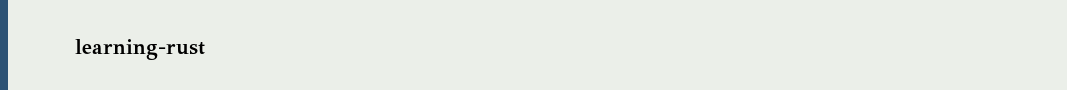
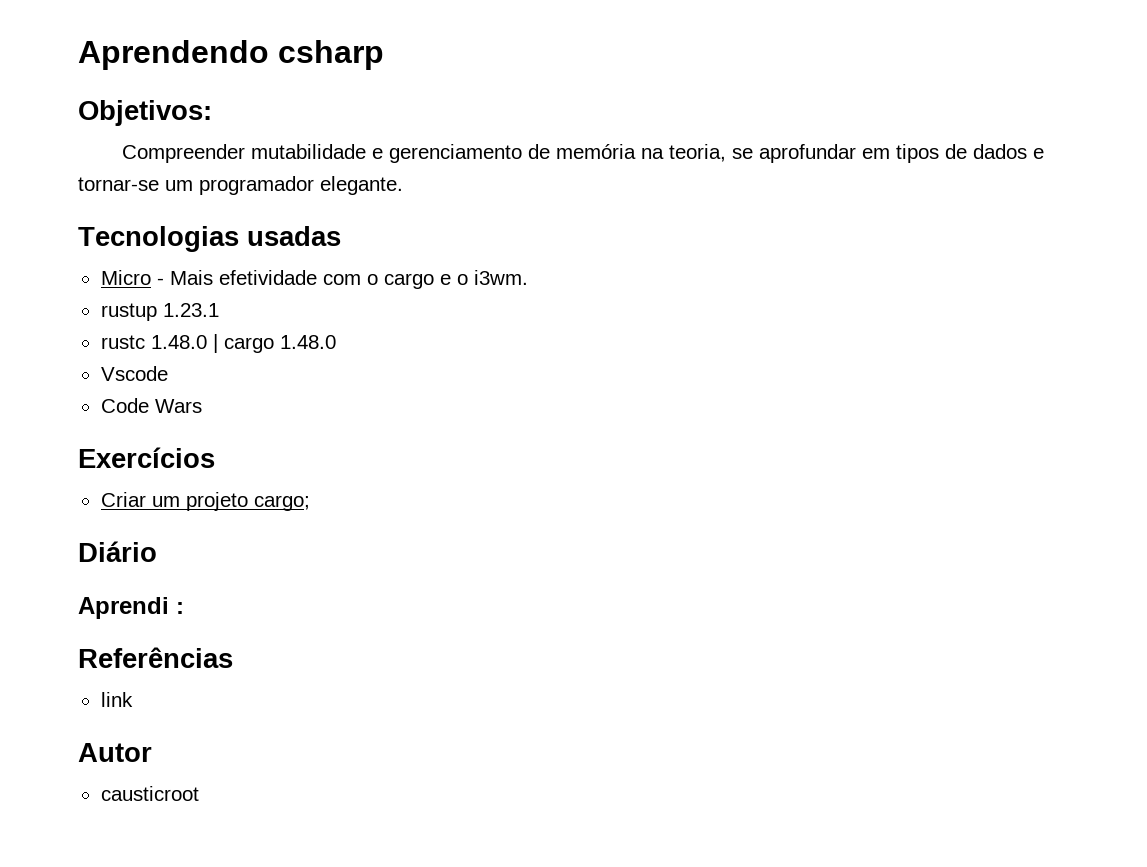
- learning-rust
+ Aprendendo csharp
+ Objetivos:
+ Compreender mutabilidade e gerenciamento de memória na teoria, se aprofundar em tipos de dados e tornar-se um programador elegante.
+ Tecnologias usadas
+ Micro - Mais efetividade com o cargo e o i3wm.
+ rustup 1.23.1
+ rustc 1.48.0 | cargo 1.48.0
+ Vscode
+ Code Wars
+ Exercícios
+ Criar um projeto cargo;
+ Diário
+ Aprendi :
+ Referências
+ link
+ Autor
+ causticroot

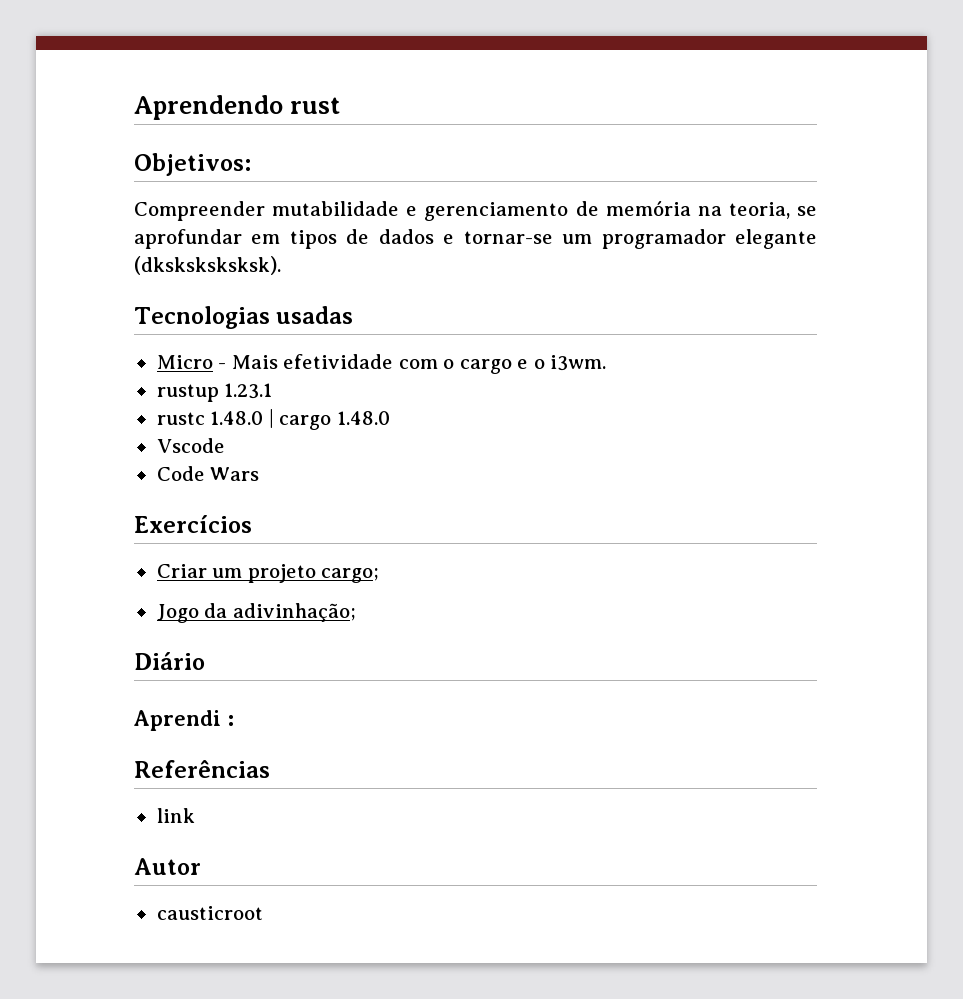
- Aprendendo csharp
+ Aprendendo rust
- Compreender mutabilidade e gerenciamento de memória na teoria, se aprofundar em tipos de dados e tornar-se um programador elegante.
+ Compreender mutabilidade e gerenciamento de memória na teoria, se aprofundar em tipos de dados e tornar-se um programador elegante (dksksksksksk).
+ Jogo da adivinhação;

